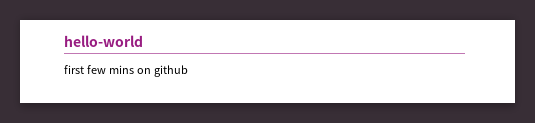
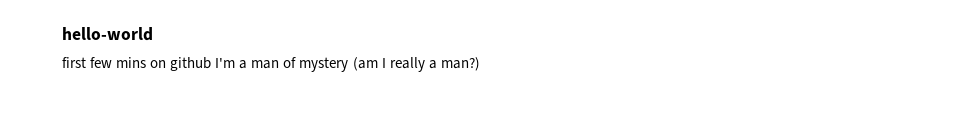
- first few mins on github
+ first few mins on github I'm a man of mystery (am I really a man?)

